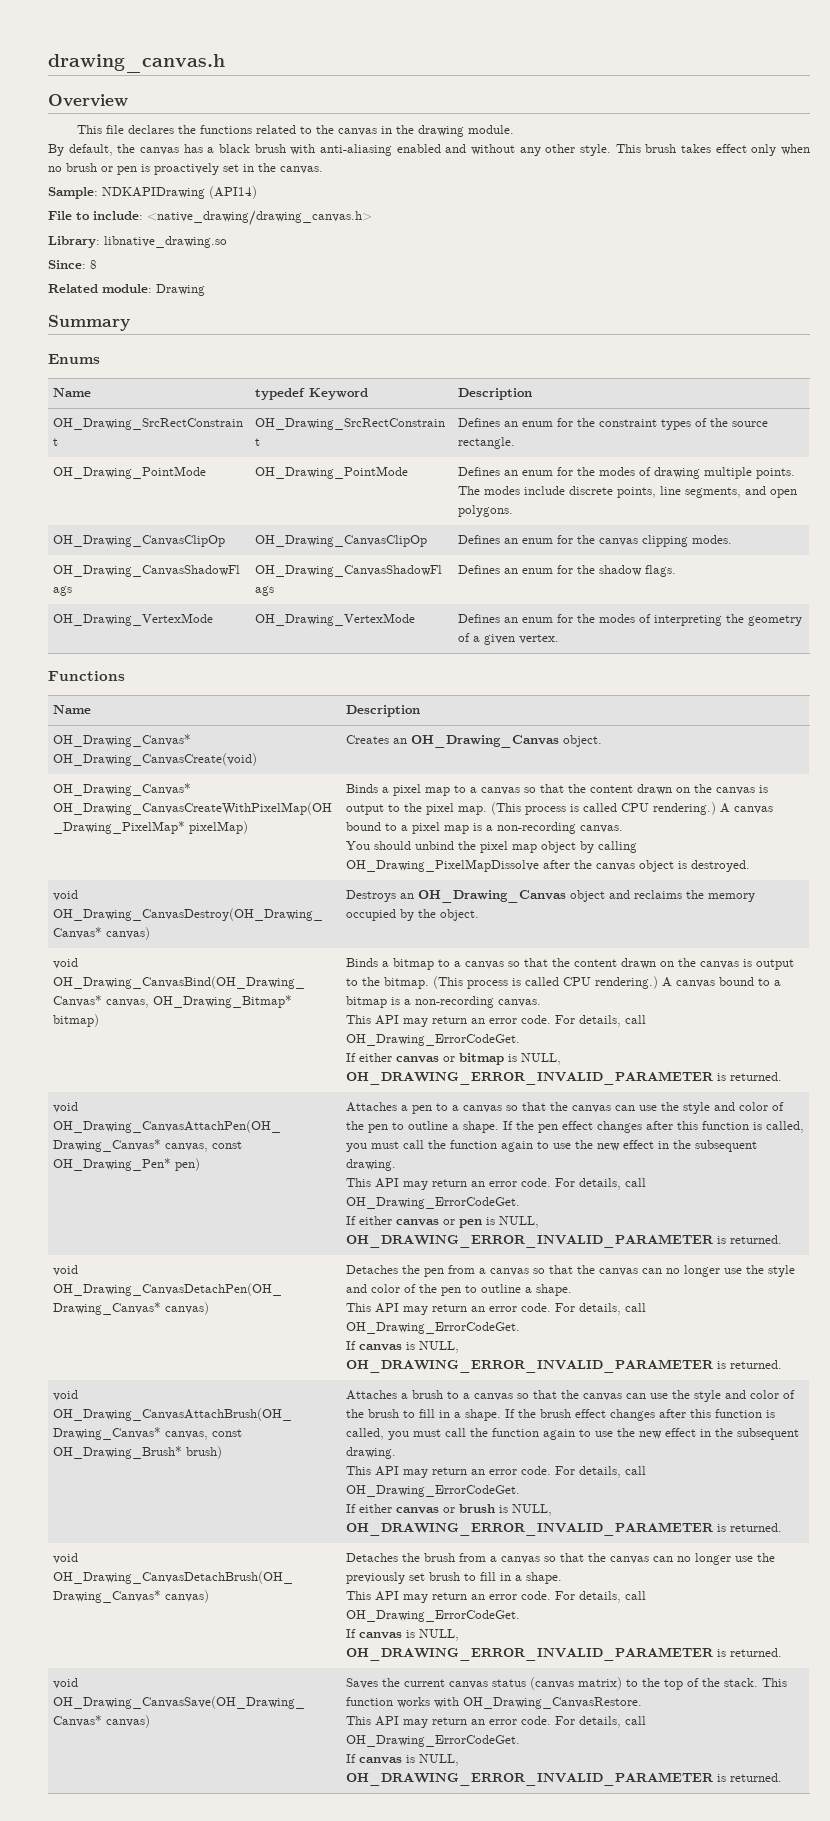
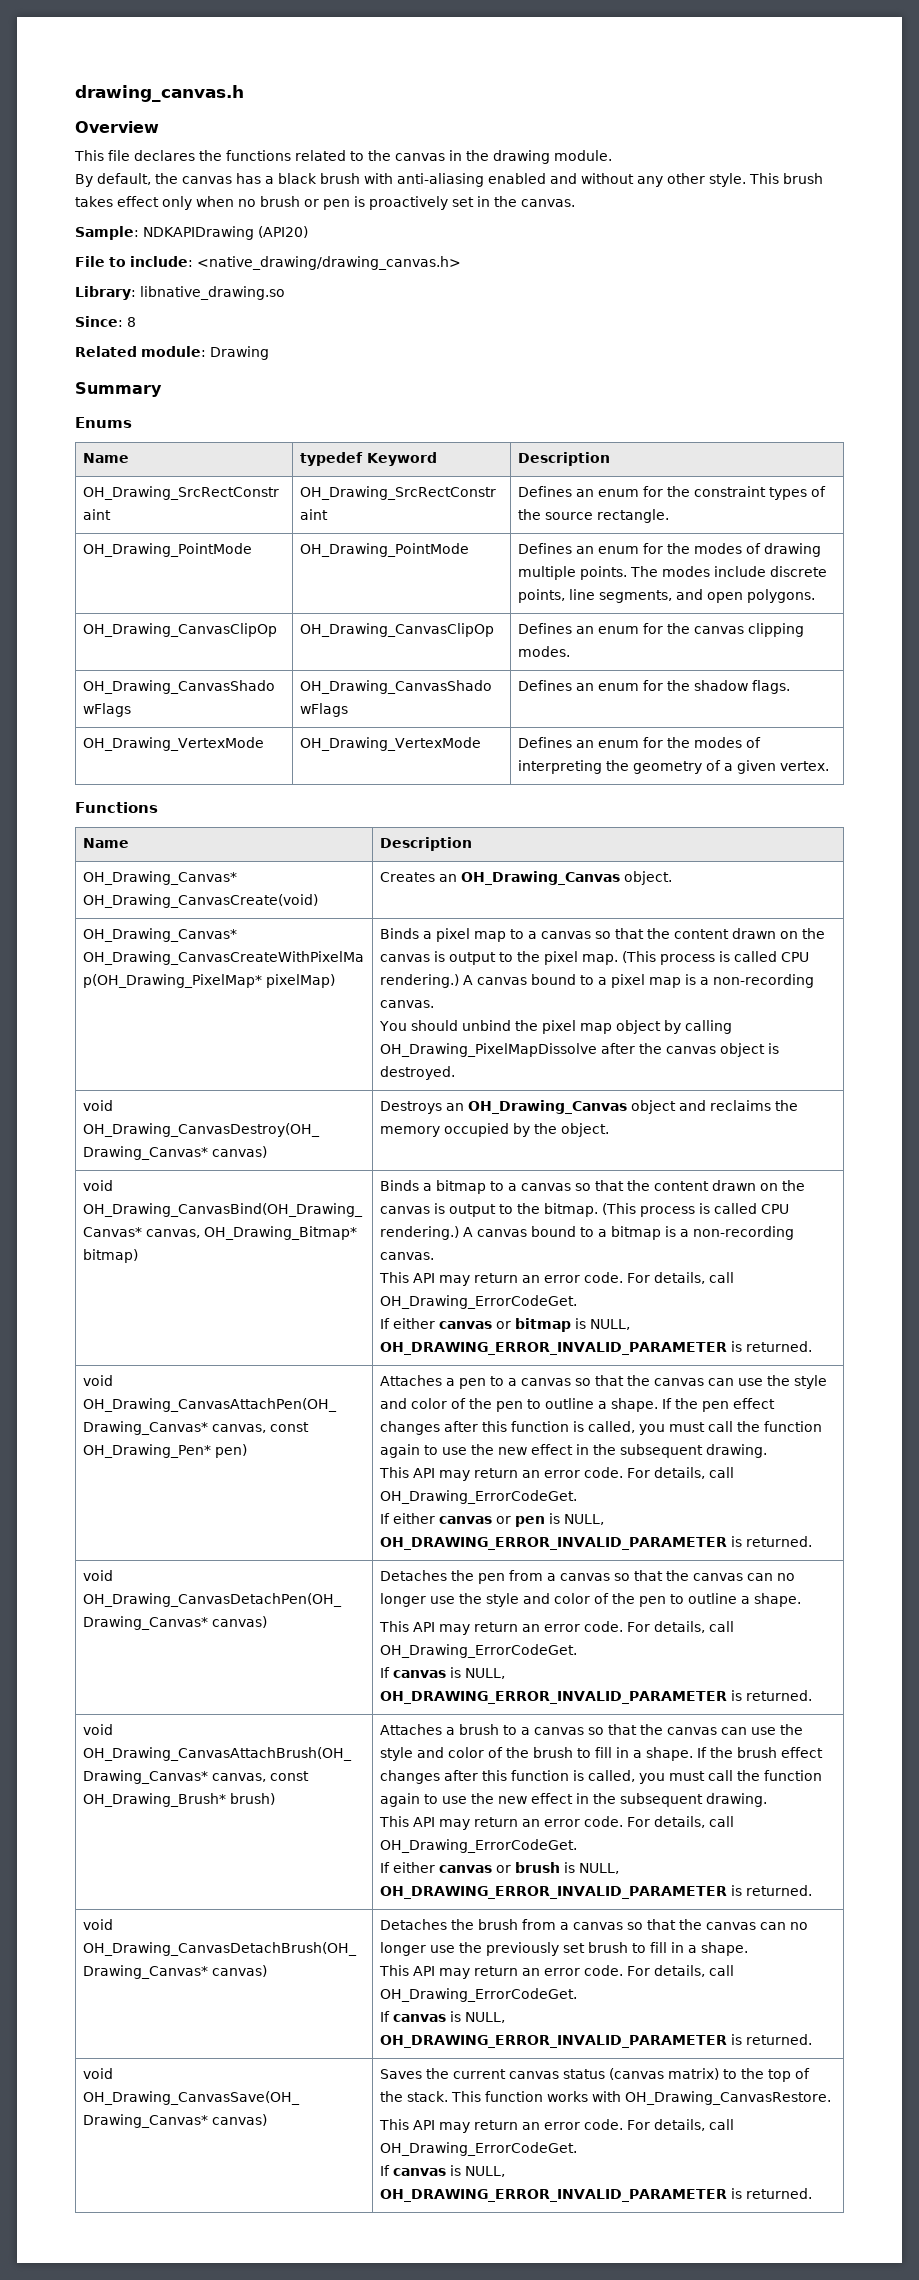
- Sample: NDKAPIDrawing (API14)
+ Sample: NDKAPIDrawing (API20)

